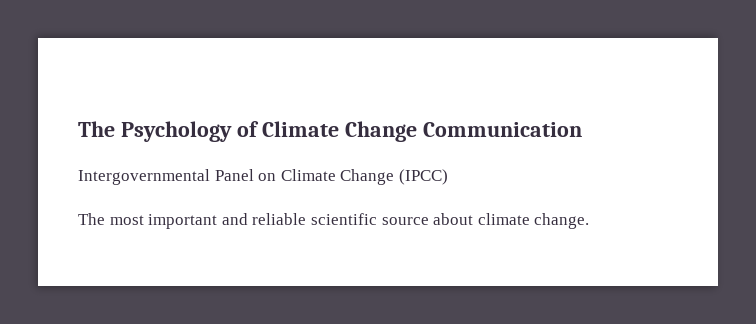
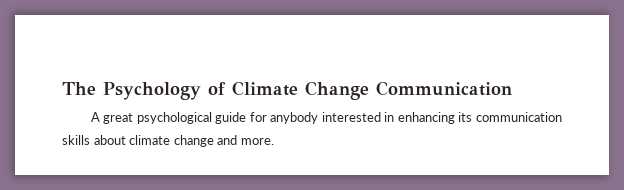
- Intergovernmental Panel on Climate Change (IPCC)
- The most important and reliable scientific source about climate change.
+ A great psychological guide for anybody interested in enhancing its communication skills about climate change and more.

